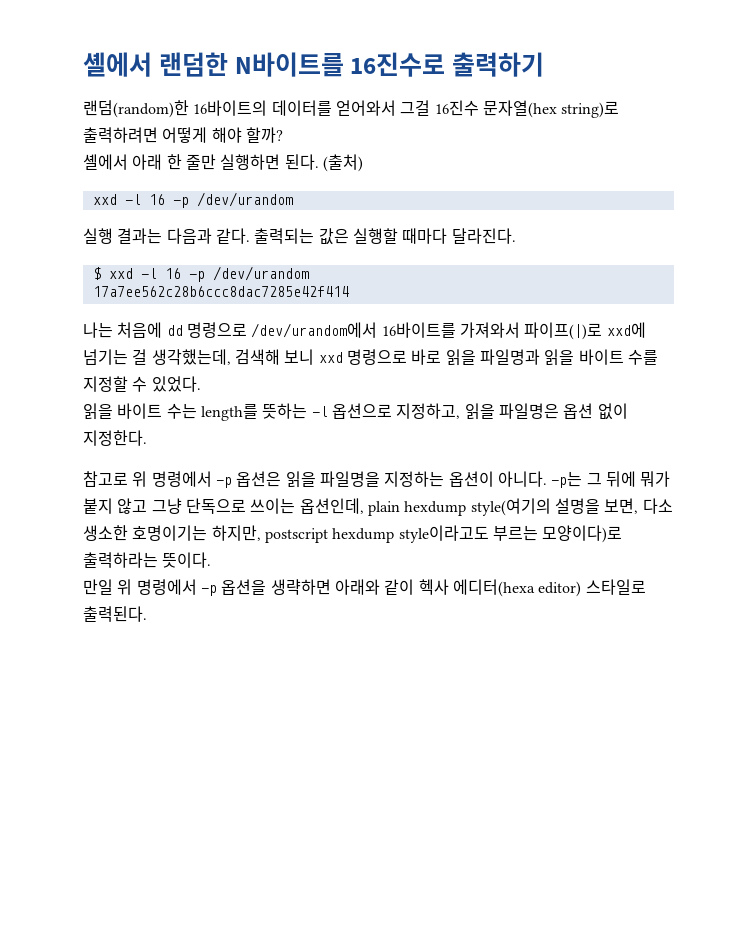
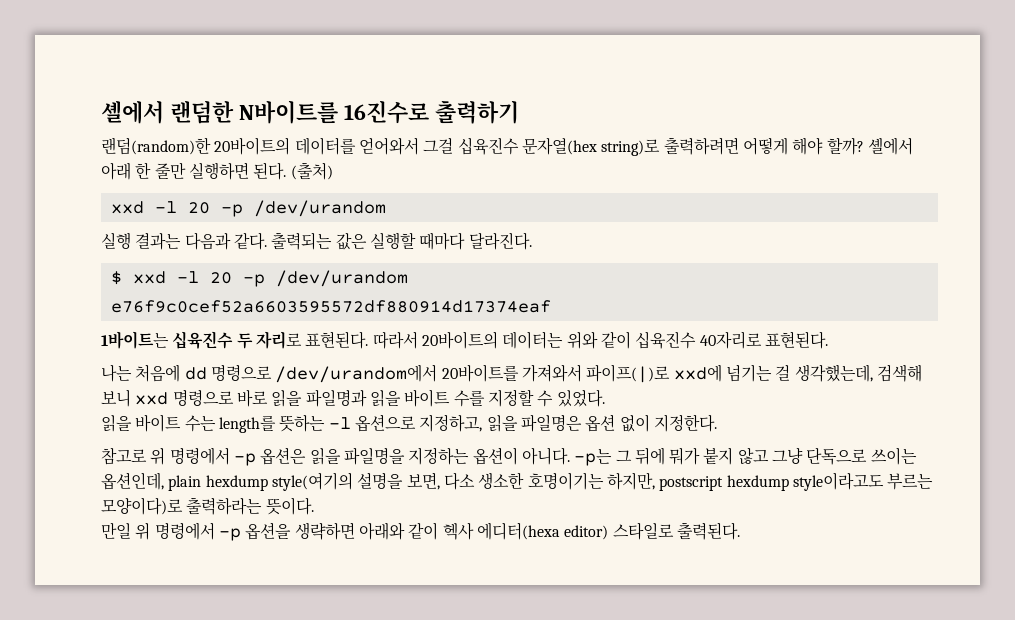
- 랜덤(random)한 16바이트의 데이터를 얻어와서 그걸 16진수 문자열(hex string)로 출력하려면 어떻게 해야 할까?
- 셸에서 아래 한 줄만 실행하면 된다.
+ 랜덤(random)한 20바이트의 데이터를 얻어와서 그걸 십육진수 문자열(hex string)로 출력하려면 어떻게 해야 할까? 셸에서 아래 한 줄만 실행하면 된다.
  (출처)
- xxd -l 16 -p /dev/urandom
+ xxd -l 20 -p /dev/urandom
- $ xxd -l 16 -p /dev/urandom
- 17a7ee562c28b6ccc8dac7285e42f414
+ $ xxd -l 20 -p /dev/urandom
+ e76f9c0cef52a6603595572df880914d17374eaf
+ 1바이트는 십육진수 두 자리로 표현된다. 따라서 20바이트의 데이터는 위와 같이 십육진수 40자리로 표현된다.
- 나는 처음에 dd 명령으로 /dev/urandom에서 16바이트를 가져와서 파이프(|)로 xxd에 넘기는 걸 생각했는데, 검색해 보니 xxd 명령으로 바로 읽을 파일명과 읽을 바이트 수를 지정할 수 있었다.
+ 나는 처음에 dd 명령으로 /dev/urandom에서 20바이트를 가져와서 파이프(|)로 xxd에 넘기는 걸 생각했는데, 검색해 보니 xxd 명령으로 바로 읽을 파일명과 읽을 바이트 수를 지정할 수 있었다.

